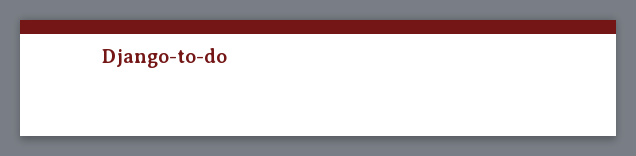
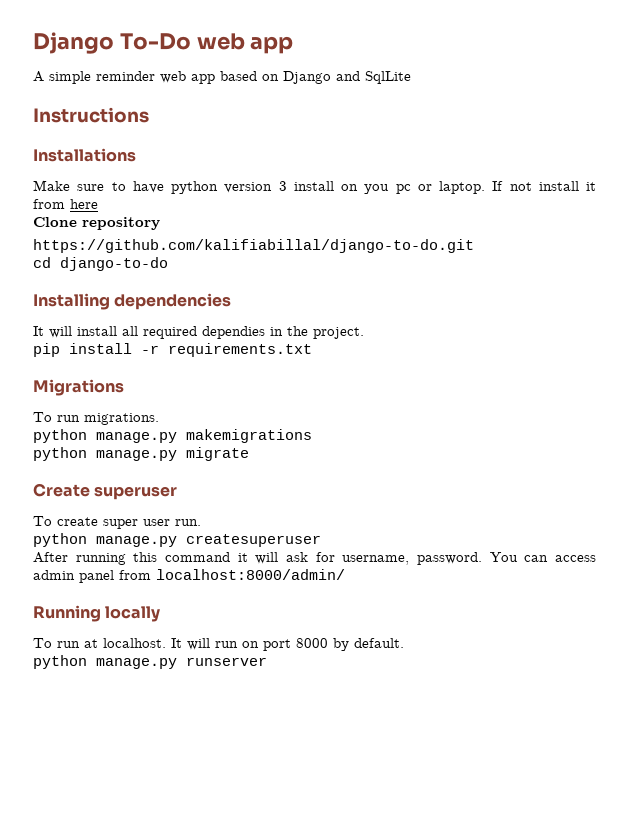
- Django-to-do
+ Django To-Do web app
+ A simple reminder web app based on Django and SqlLite
+ Instructions
+ Installations
+ Make sure to have python version 3 install on you pc or laptop. If not install it from here
+ Clone repository
+ https://github.com/kalifiabillal/django-to-do.git
+ cd django-to-do
+ Installing dependencies
+ It will install all required dependies in the project.
+ pip install -r requirements.txt
+ Migrations
+ To run migrations.
+ python manage.py makemigrations
+ python manage.py migrate
+ Create superuser
+ To create super user run.
+ python manage.py createsuperuser
+ After running this command it will ask for username, password. You can access admin panel from localhost:8000/admin/
+ Running locally
+ To run at localhost. It will run on port 8000 by default.
+ python manage.py runserver

